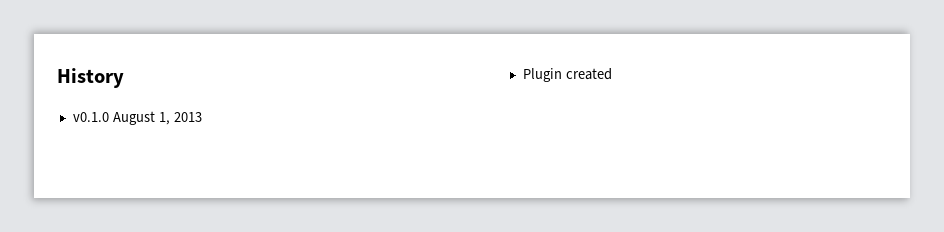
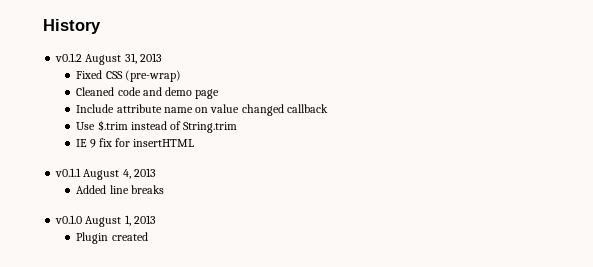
+ v0.1.2 August 31, 2013
+ Fixed CSS (pre-wrap)
+ Cleaned code and demo page
+ Include attribute name on value changed callback
+ Use $.trim instead of String.trim
+ IE 9 fix for insertHTML
+ v0.1.1 August 4, 2013
+ Added line breaks

